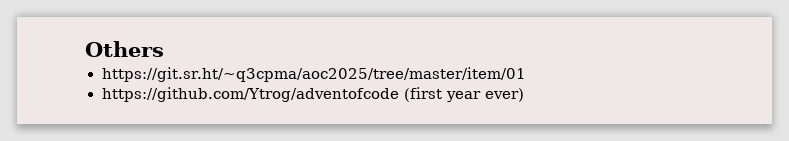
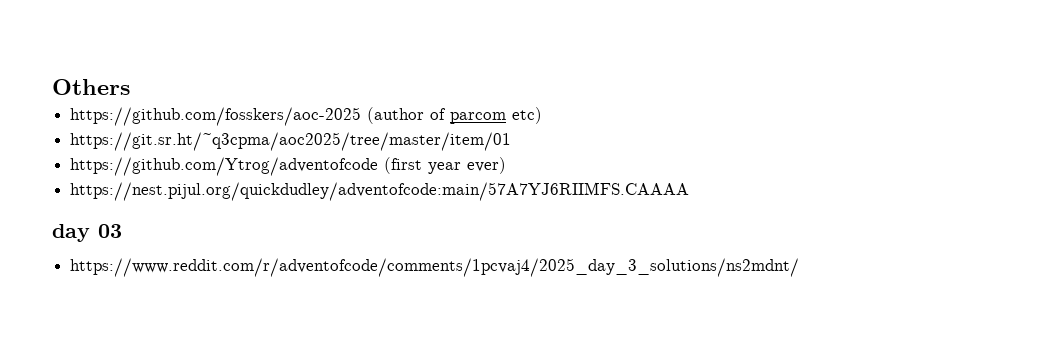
+ https://github.com/fosskers/aoc-2025 (author of parcom etc)
+ https://nest.pijul.org/quickdudley/adventofcode:main/57A7YJ6RIIMFS.CAAAA
+ day 03
+ https://www.reddit.com/r/adventofcode/comments/1pcvaj4/2025_day_3_solutions/ns2mdnt/

